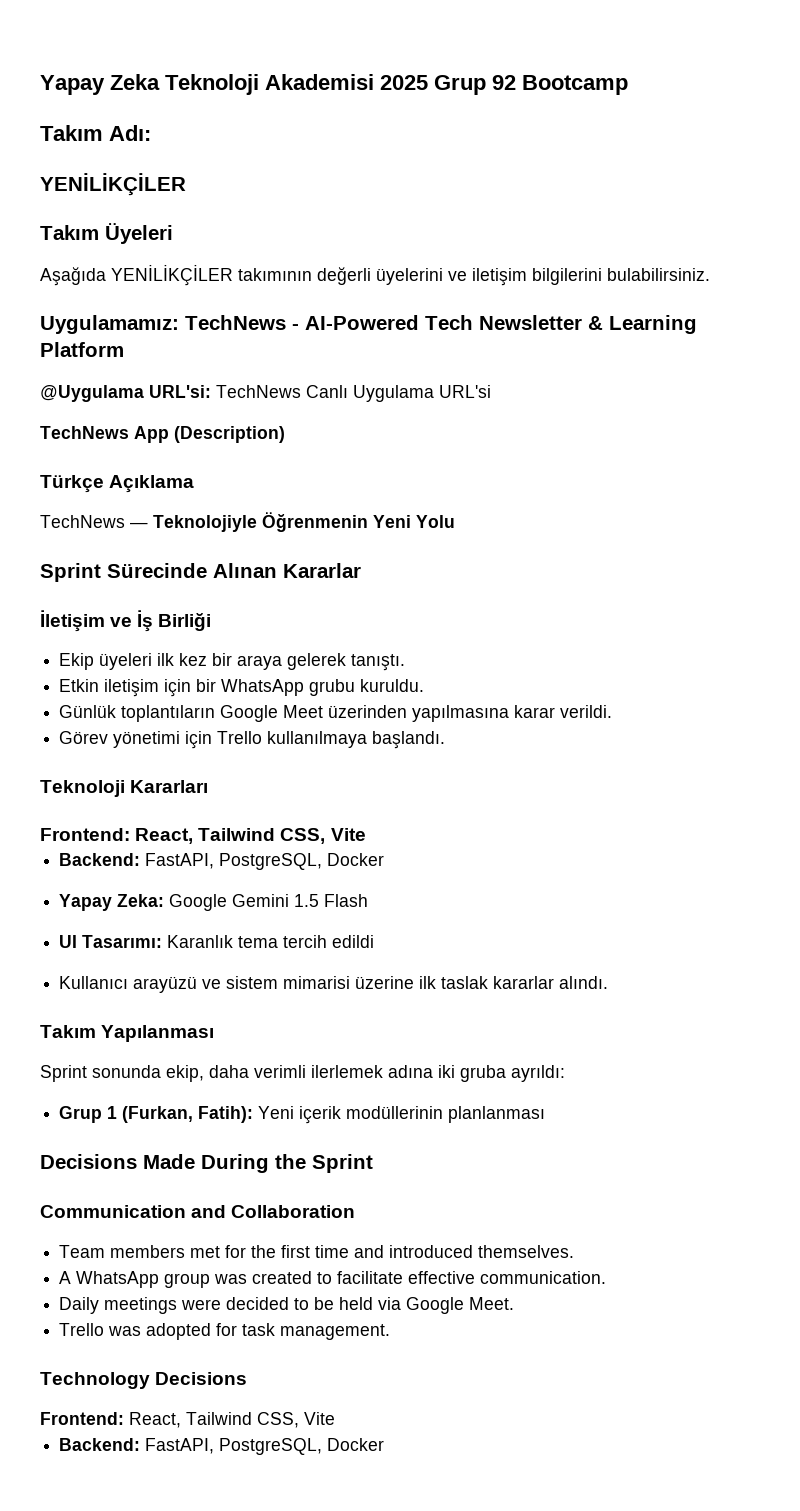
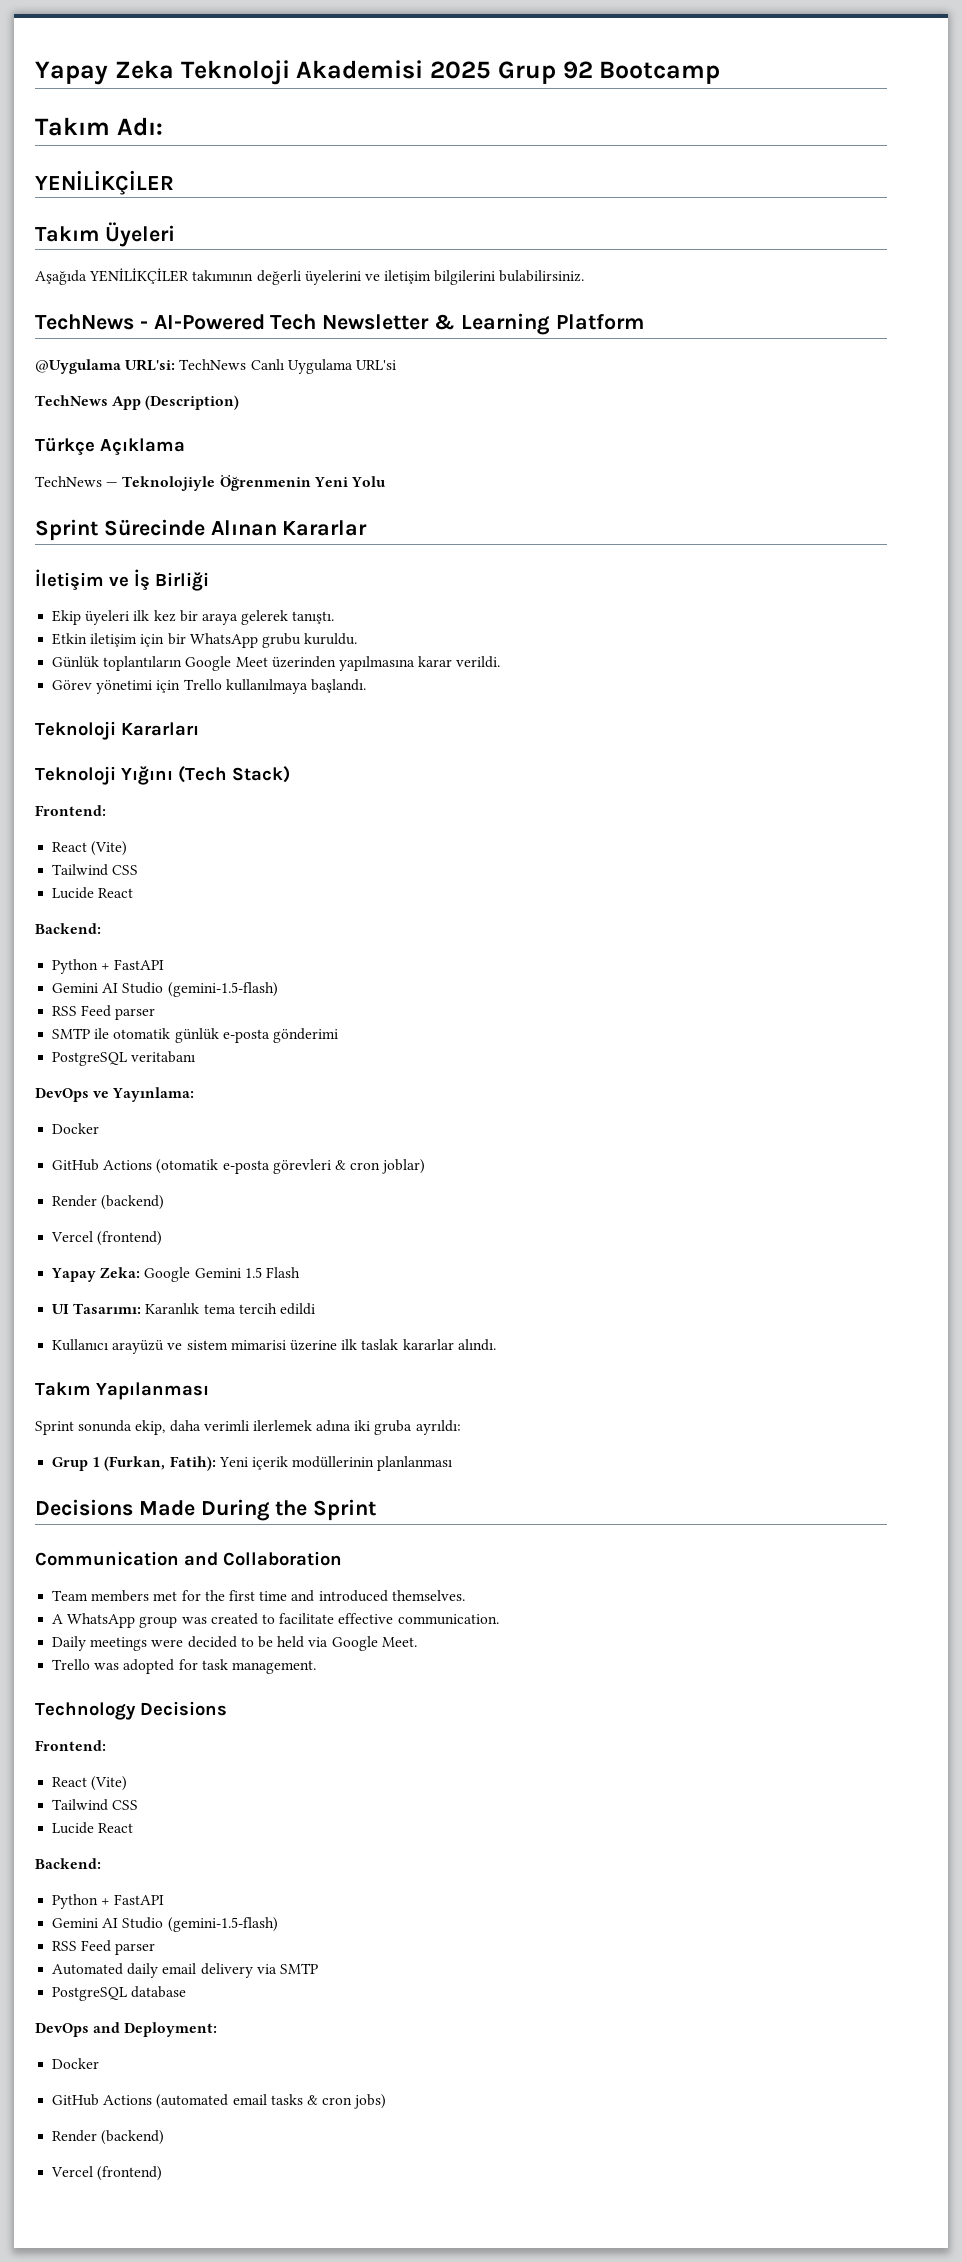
- Uygulamamız: TechNews - AI-Powered Tech Newsletter & Learning Platform
+ TechNews - AI-Powered Tech Newsletter & Learning Platform
  Teknoloji Kararları
- Frontend: React, Tailwind CSS, Vite
- Backend: FastAPI, PostgreSQL, Docker
+ Teknoloji Yığını (Tech Stack)
+ Frontend:
+ React (Vite)
+ Tailwind CSS
+ Lucide React
+ Backend:
+ Python + FastAPI
+ Gemini AI Studio (gemini-1.5-flash)
+ RSS Feed parser
+ SMTP ile otomatik günlük e-posta gönderimi
+ PostgreSQL veritabanı
+ DevOps ve Yayınlama:
+ Docker
+ GitHub Actions (otomatik e-posta görevleri & cron joblar)
+ Render (backend)
+ Vercel (frontend)
  Technology Decisions
- Frontend: React, Tailwind CSS, Vite
- Backend: FastAPI, PostgreSQL, Docker
+ Frontend:
+ React (Vite)
+ Tailwind CSS
+ Lucide React
+ Backend:
+ Python + FastAPI
+ Gemini AI Studio (gemini-1.5-flash)
+ RSS Feed parser
+ Automated daily email delivery via SMTP
+ PostgreSQL database
+ DevOps and Deployment:
+ Docker
+ GitHub Actions (automated email tasks & cron jobs)
+ Render (backend)
+ Vercel (frontend)

